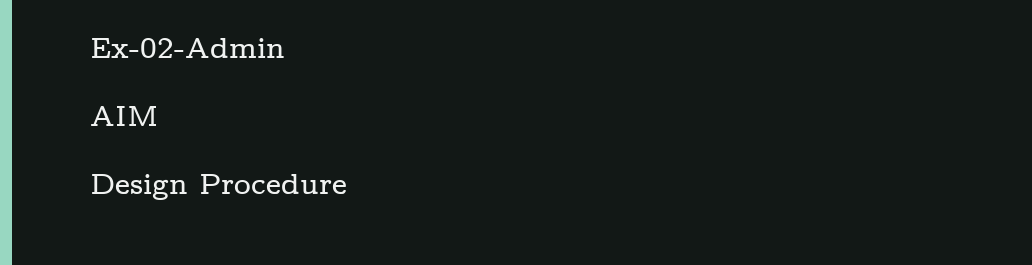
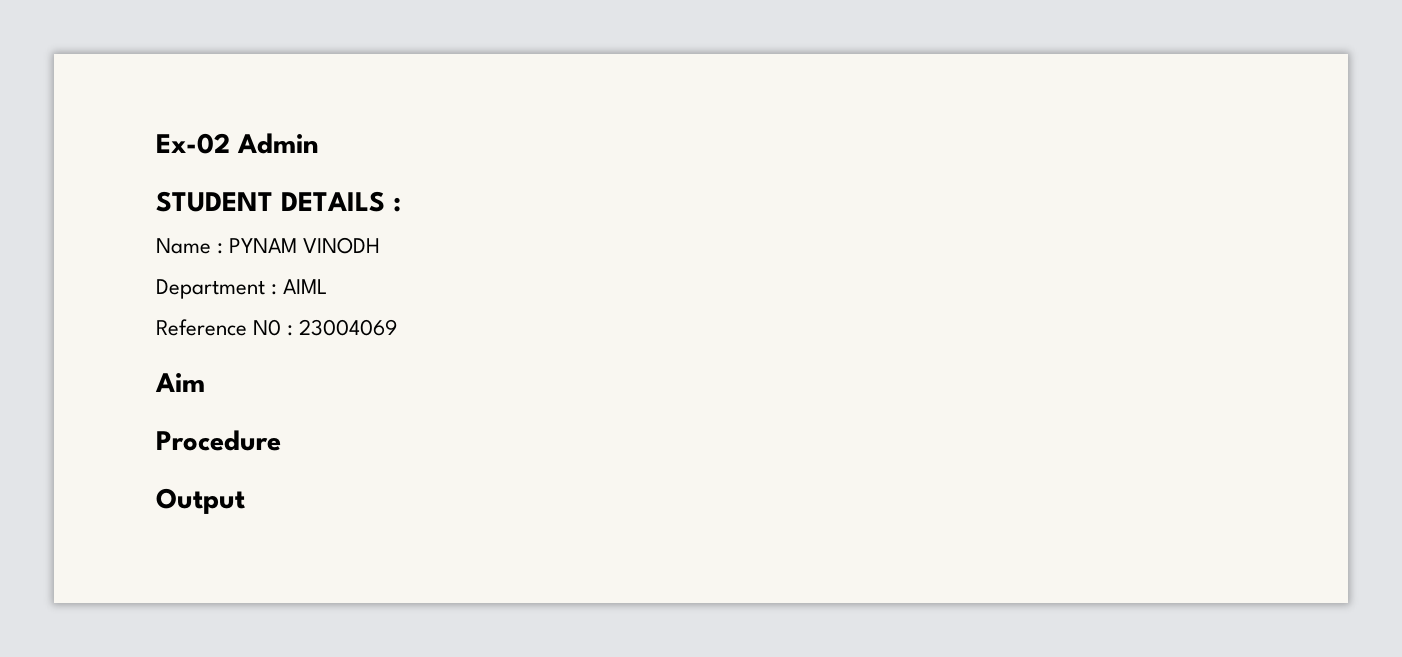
- Ex-02-Admin
- AIM
- Design Procedure
+ Ex-02 Admin
+ STUDENT DETAILS :
+ Name : PYNAM VINODH
+ Department : AIML
+ Reference N0 : 23004069
+ Aim
+ Procedure
+ Output

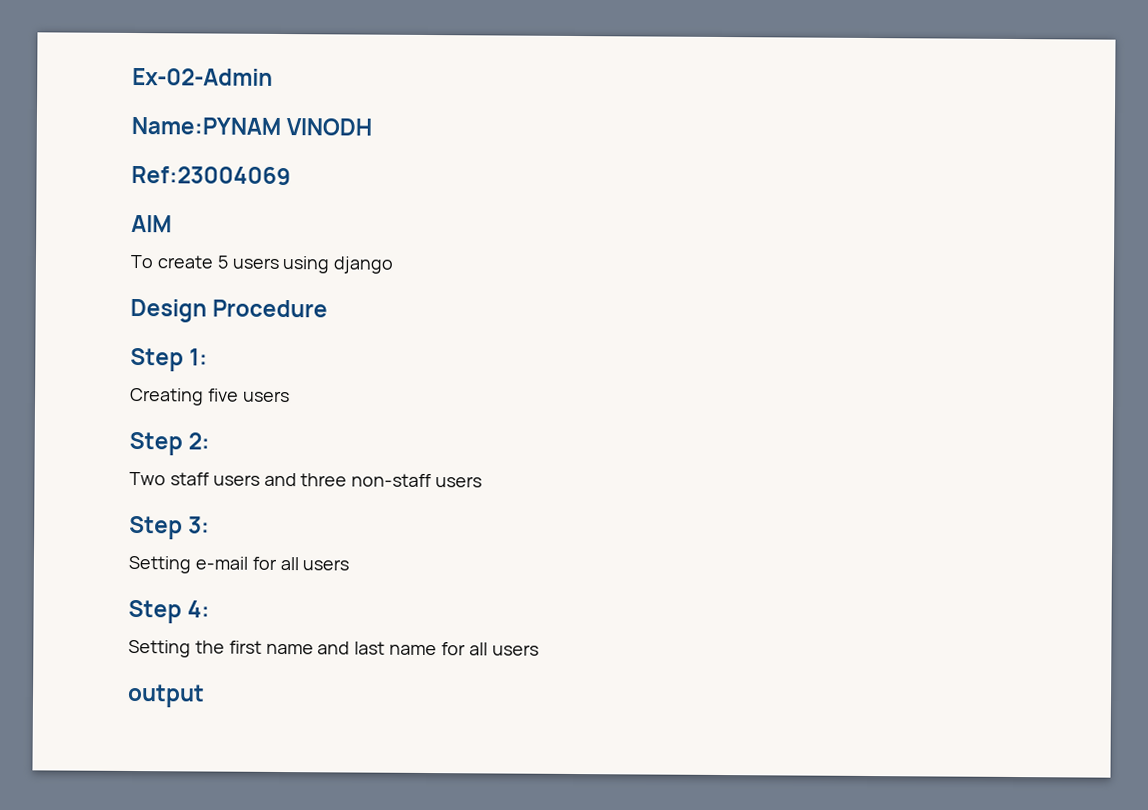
- Ex-02 Admin
- STUDENT DETAILS :
- Name : PYNAM VINODH
- Department : AIML
- Reference N0 : 23004069
- Aim
- Procedure
- Output
+ Ex-02-Admin
+ Name:PYNAM VINODH
+ Ref:23004069
+ AIM
+ To create 5 users using django
+ Design Procedure
+ Step 1:
+ Creating five users
+ Step 2:
+ Two staff users and three non-staff users
+ Step 3:
+ Setting e-mail for all users
+ Step 4:
+ Setting the first name and last name for all users
+ output

